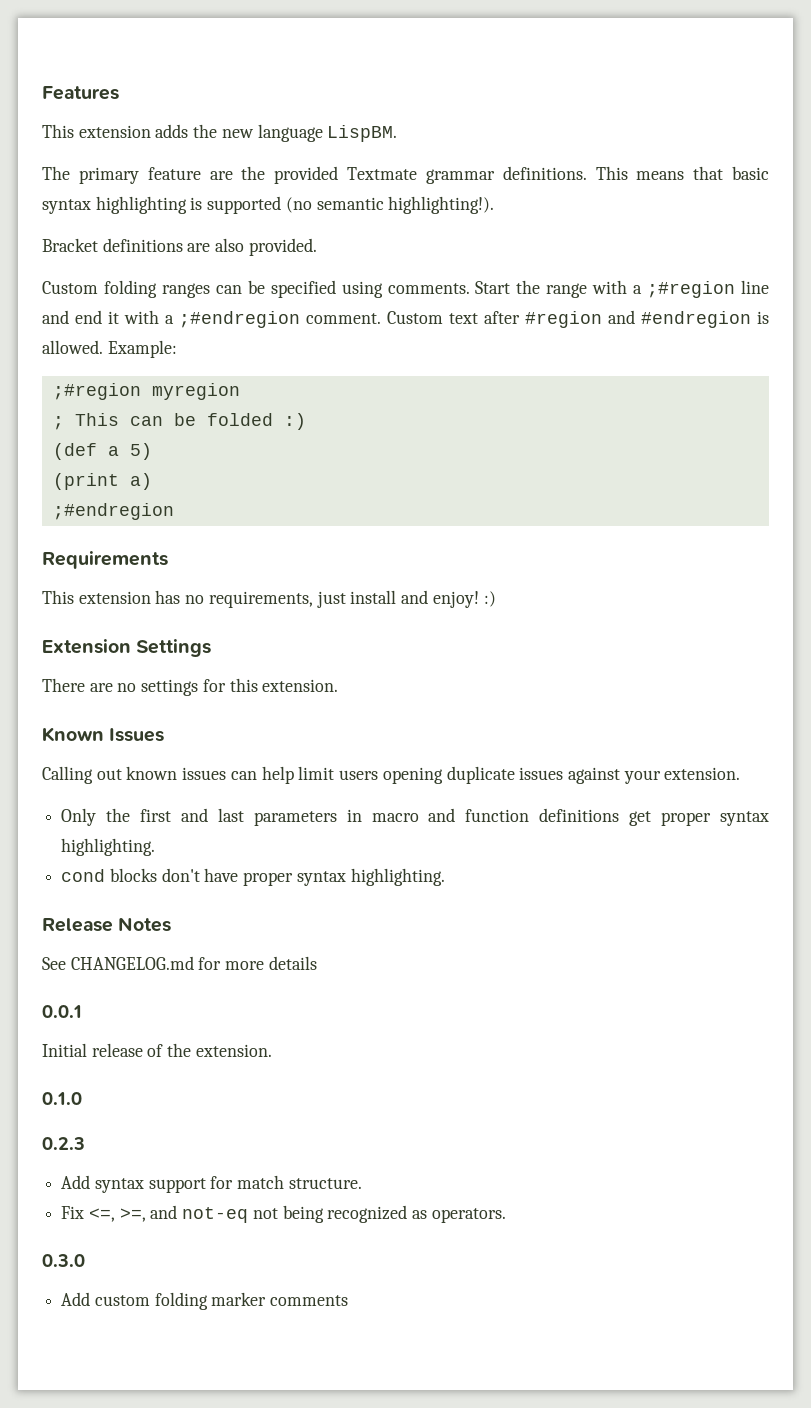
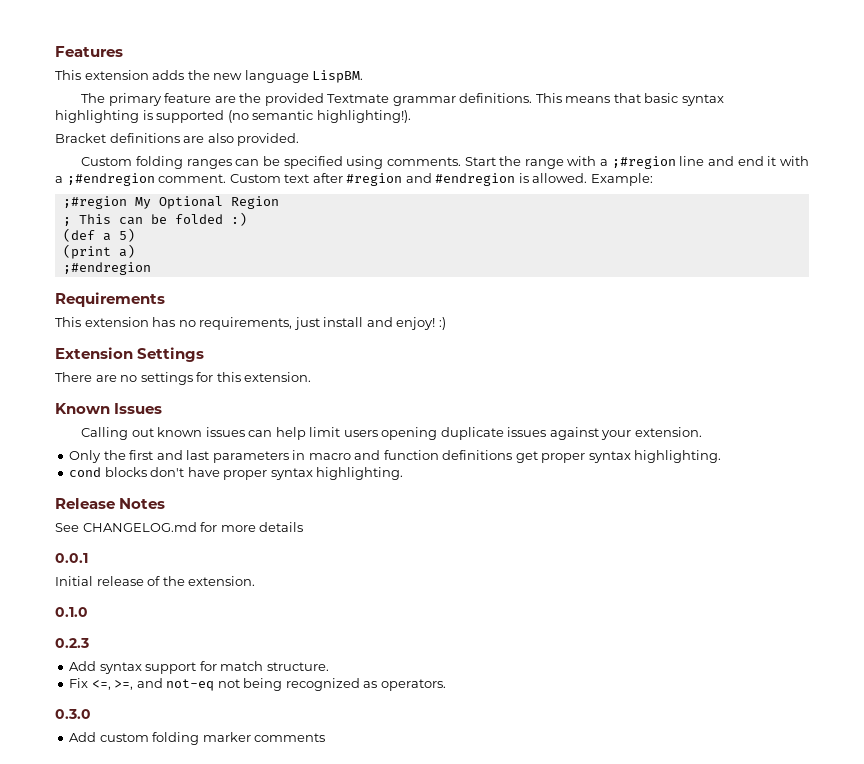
- ;#region myregion
+ ;#region My Optional Region

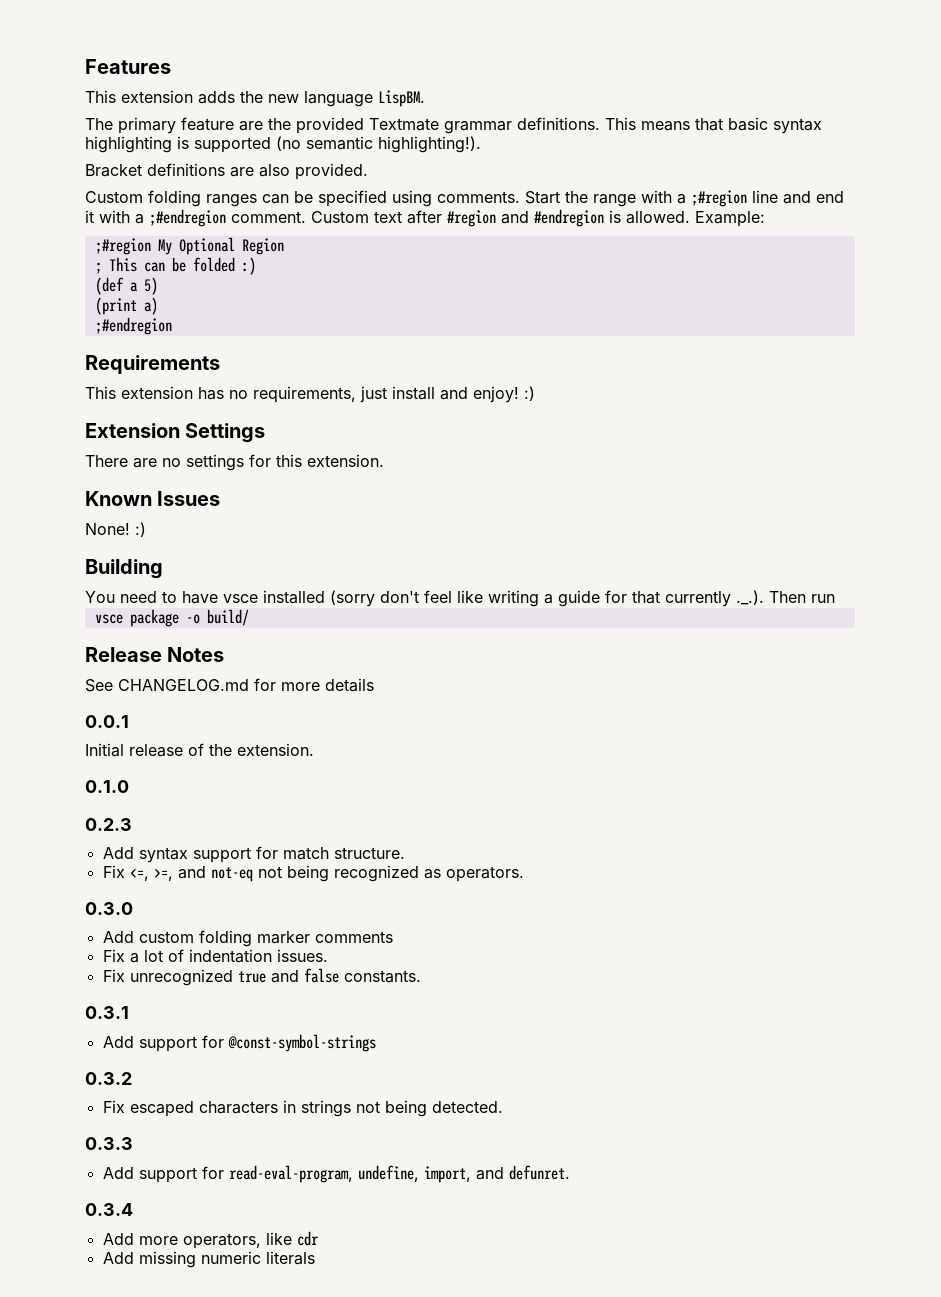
- Calling out known issues can help limit users opening duplicate issues against your extension.
- Only the first and last parameters in macro and function definitions get proper syntax highlighting.
- cond blocks don't have proper syntax highlighting.
+ None! :)
+ Building
+ You need to have vsce installed (sorry don't feel like writing a guide for that currently ._.). Then run
+ vsce package -o build/
+ Fix a lot of indentation issues.
+ Fix unrecognized true and false constants.
+ 0.3.1
+ Add support for @const-symbol-strings
+ 0.3.2
+ Fix escaped characters in strings not being detected.
+ 0.3.3
+ Add support for read-eval-program, undefine, import, and defunret.
+ 0.3.4
+ Add more operators, like cdr
+ Add missing numeric literals

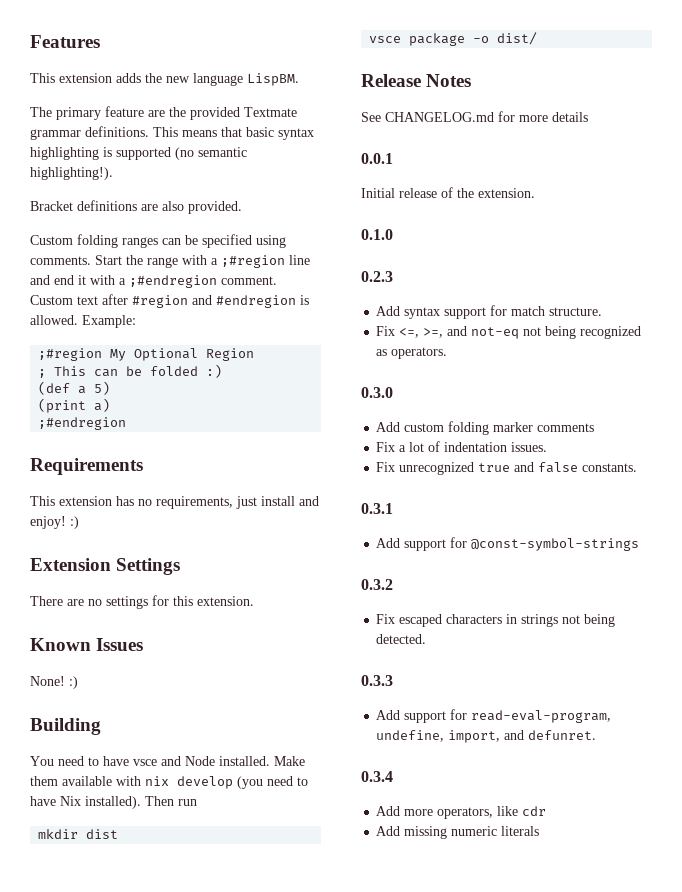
- You need to have vsce installed (sorry don't feel like writing a guide for that currently ._.). Then run
+ You need to have vsce and Node installed. Make them available with nix develop (you need to have Nix installed). Then run
+ mkdir dist
- vsce package -o build/
+ vsce package -o dist/

